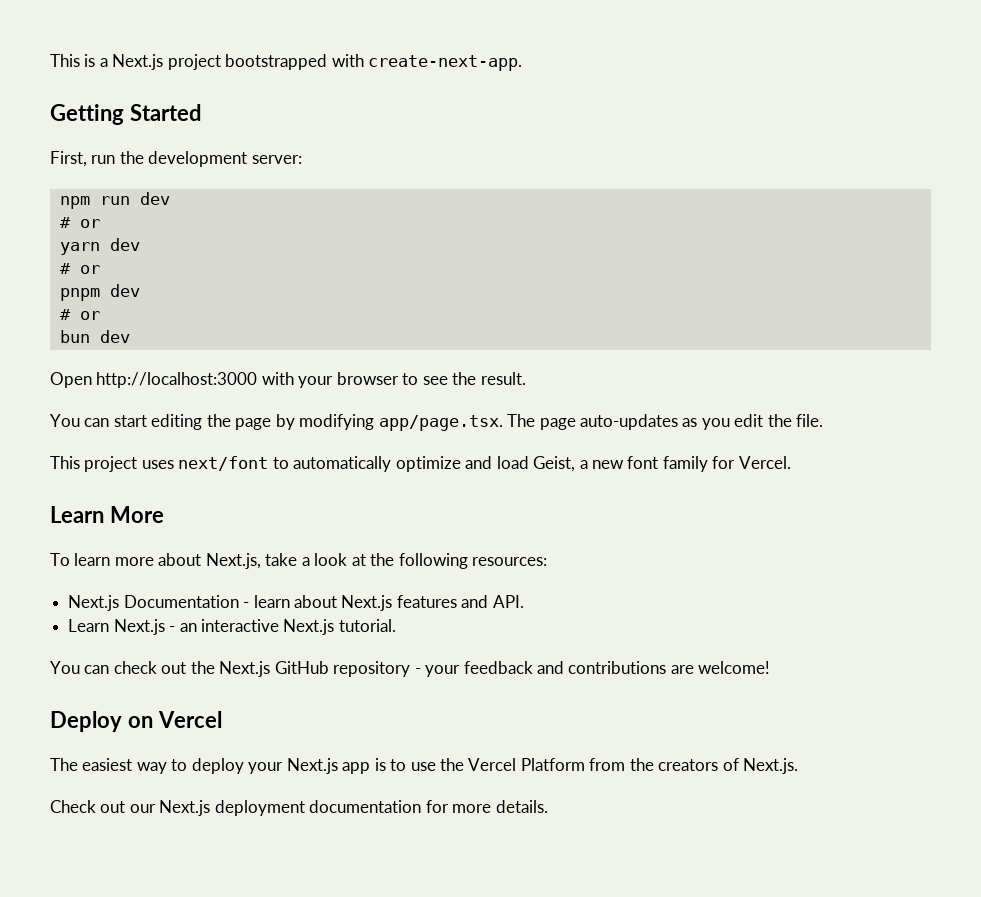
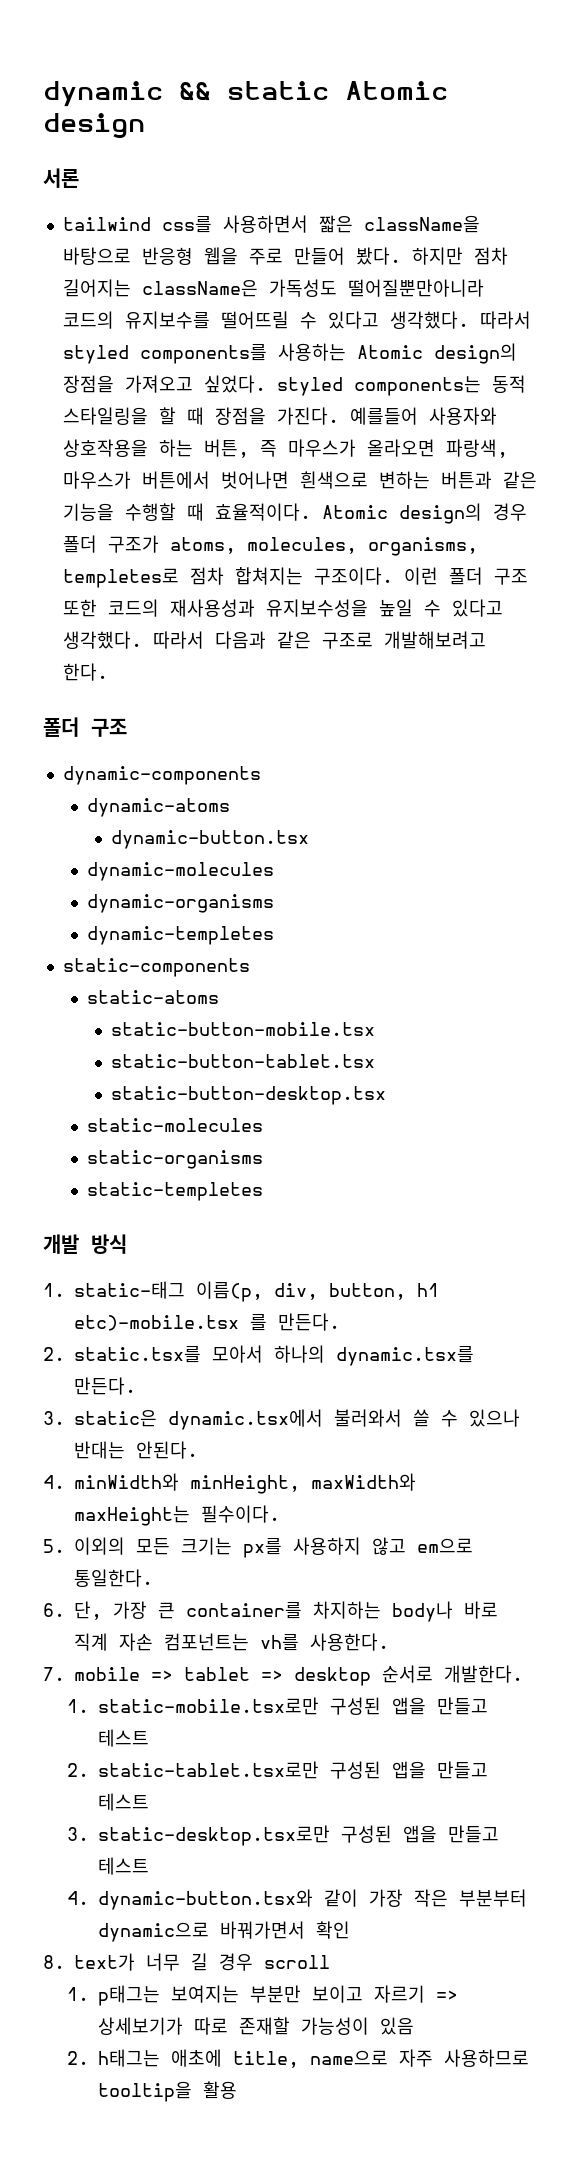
- This is a Next.js project bootstrapped with create-next-app.
- Getting Started
- First, run the development server:
- npm run dev
- # or
- yarn dev
- # or
- pnpm dev
- # or
- bun dev
- Open http://localhost:3000 with your browser to see the result.
- You can start editing the page by modifying app/page.tsx. The page auto-updates as you edit the file.
- This project uses next/font to automatically optimize and load Geist, a new font family for Vercel.
- Learn More
- To learn more about Next.js, take a look at the following resources:
- Next.js Documentation - learn about Next.js features and API.
- Learn Next.js - an interactive Next.js tutorial.
- You can check out the Next.js GitHub repository - your feedback and contributions are welcome!
- Deploy on Vercel
- The easiest way to deploy your Next.js app is to use the Vercel Platform from the creators of Next.js.
- Check out our Next.js deployment documentation for more details.
+ dynamic && static Atomic design
+ 서론
+ tailwind css를 사용하면서 짧은 className을 바탕으로 반응형 웹을 주로 만들어 봤다. 하지만 점차 길어지는 className은 가독성도 떨어질뿐만아니라 코드의 유지보수를 떨어뜨릴 수 있다고 생각했다. 따라서 styled components를 사용하는 Atomic design의 장점을 가져오고 싶었다. styled components는 동적 스타일링을 할 때 장점을 가진다. 예를들어 사용자와 상호작용을 하는 버튼, 즉 마우스가 올라오면 파랑색, 마우스가 버튼에서 벗어나면 흰색으로 변하는 버튼과 같은 기능을 수행할 때 효율적이다. Atomic design의 경우 폴더 구조가 atoms, molecules, organisms, templetes로 점차 합쳐지는 구조이다. 이런 폴더 구조 또한 코드의 재사용성과 유지보수성을 높일 수 있다고 생각했다. 따라서 다음과 같은 구조로 개발해보려고 한다.
+ 폴더 구조
+ dynamic-components
+ dynamic-atoms
+ dynamic-button.tsx
+ dynamic-molecules
+ dynamic-organisms
+ dynamic-templetes
+ static-components
+ static-atoms
+ static-button-mobile.tsx
+ static-button-tablet.tsx
+ static-button-desktop.tsx
+ static-molecules
+ static-organisms
+ static-templetes
+ 개발 방식
+ 1. static-태그 이름(p, div, button, h1 etc)-mobile.tsx 를 만든다.
+ 2. static.tsx를 모아서 하나의 dynamic.tsx를 만든다.
+ 3. static은 dynamic.tsx에서 불러와서 쓸 수 있으나 반대는 안된다.
+ 4. minWidth와 minHeight, maxWidth와 maxHeight는 필수이다.
+ 5. 이외의 모든 크기는 px를 사용하지 않고 em으로 통일한다.
+ 6. 단, 가장 큰 container를 차지하는 body나 바로 직계 자손 컴포넌트는 vh를 사용한다.
+ 7. mobile => tablet => desktop 순서로 개발한다.
+ 1. static-mobile.tsx로만 구성된 앱을 만들고 테스트
+ 2. static-tablet.tsx로만 구성된 앱을 만들고 테스트
+ 3. static-desktop.tsx로만 구성된 앱을 만들고 테스트
+ 4. dynamic-button.tsx와 같이 가장 작은 부분부터 dynamic으로 바꿔가면서 확인
+ 8. text가 너무 길 경우 scroll
+ 1. p태그는 보여지는 부분만 보이고 자르기 => 상세보기가 따로 존재할 가능성이 있음
+ 2. h태그는 애초에 title, name으로 자주 사용하므로 tooltip을 활용

